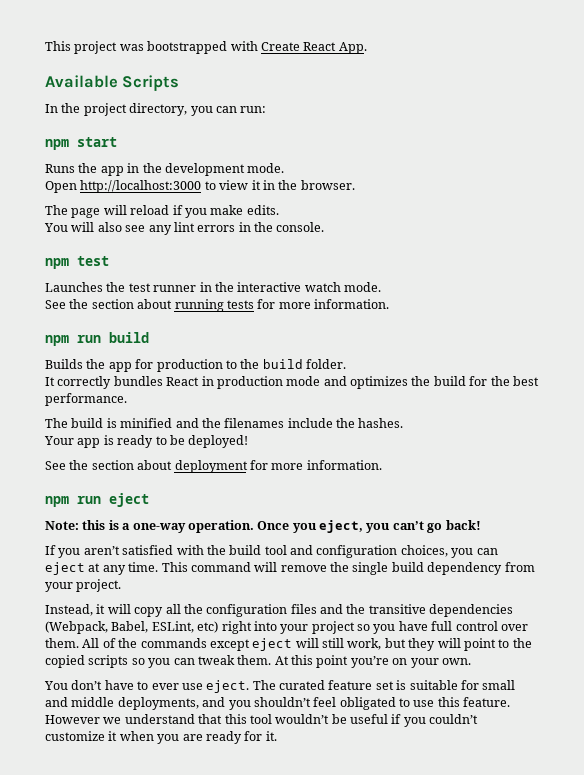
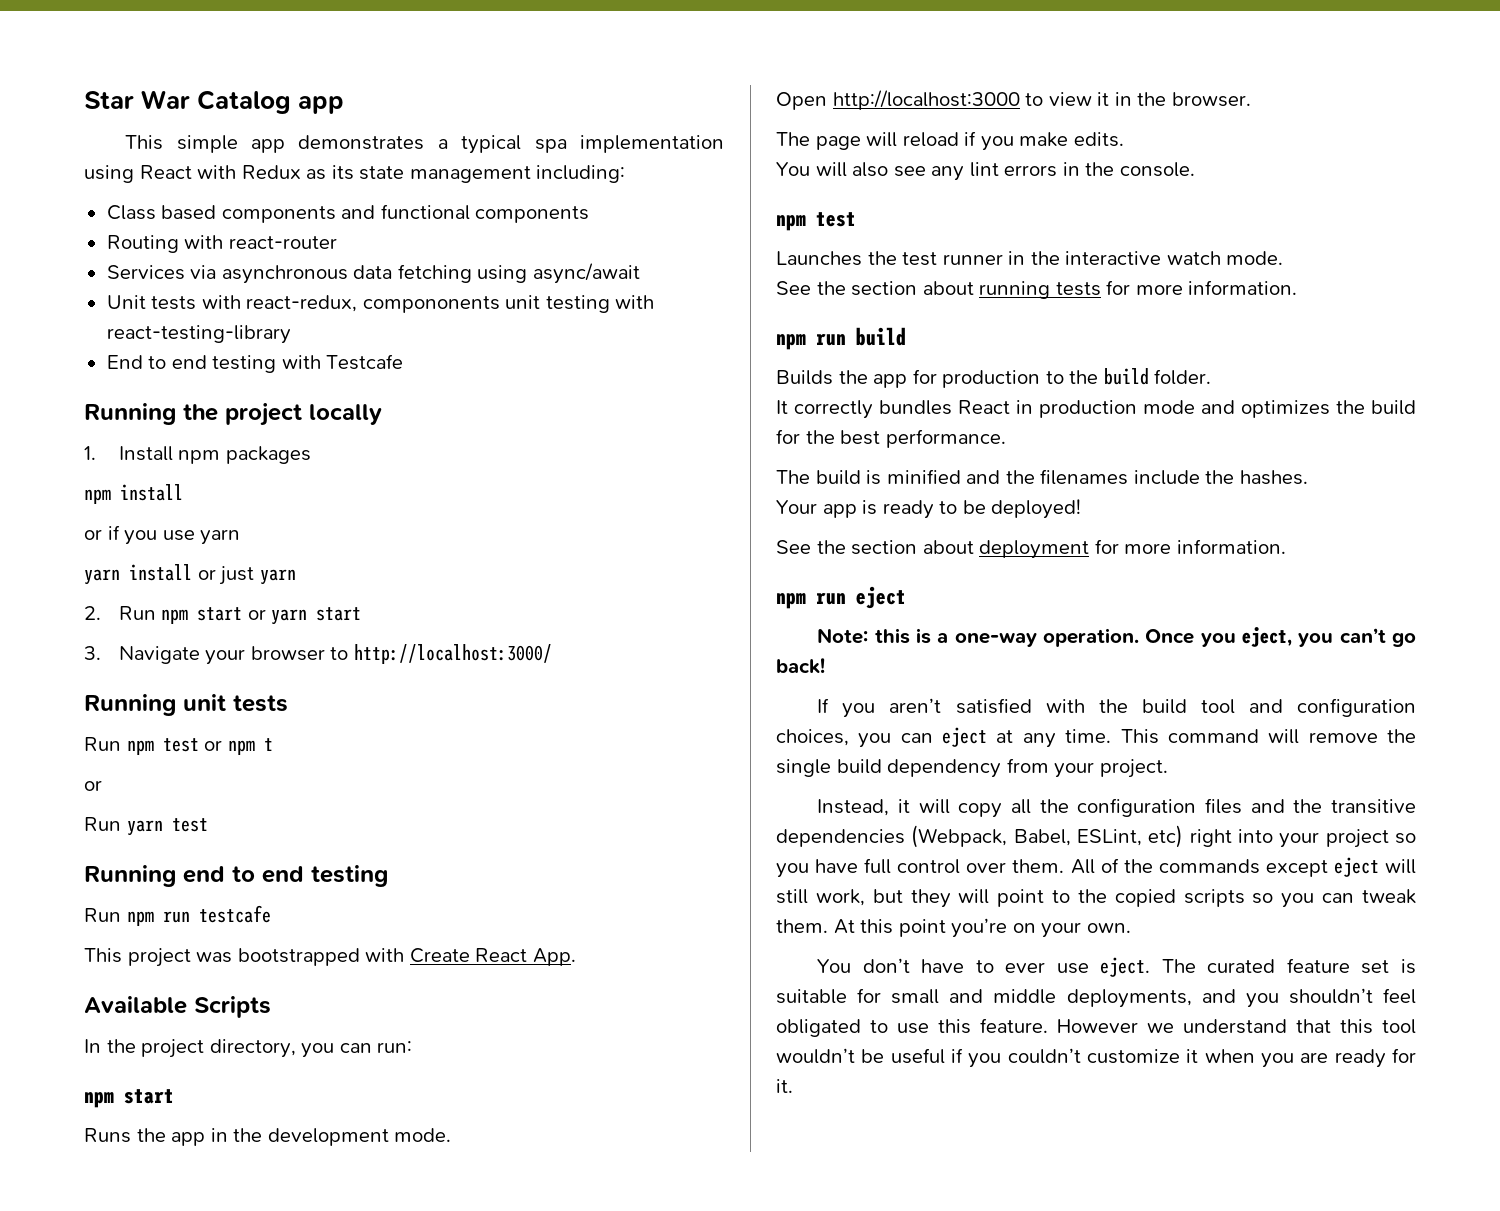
+ Star War Catalog app
+ This simple app demonstrates a typical spa implementation using React with Redux as its state management including:
+ Class based components and functional components
+ Routing with react-router
+ Services via asynchronous data fetching using async/await
+ Unit tests with react-redux, compononents unit testing with react-testing-library
+ End to end testing with Testcafe
+ Running the project locally
+ 1. Install npm packages
+ npm install
+ or if you use yarn
+ yarn install or just yarn
+ 2. Run npm start or yarn start
+ 3. Navigate your browser to http://localhost:3000/
+ Running unit tests
+ Run npm test or npm t
+ or
+ Run yarn test
+ Running end to end testing
+ Run npm run testcafe

